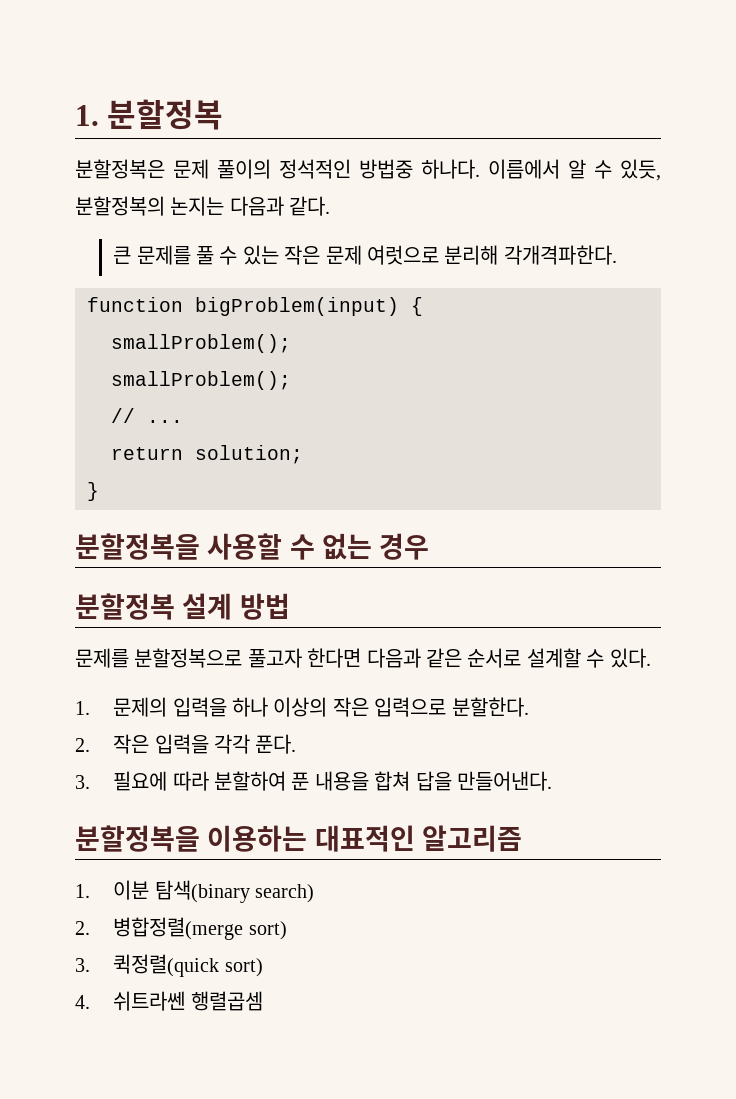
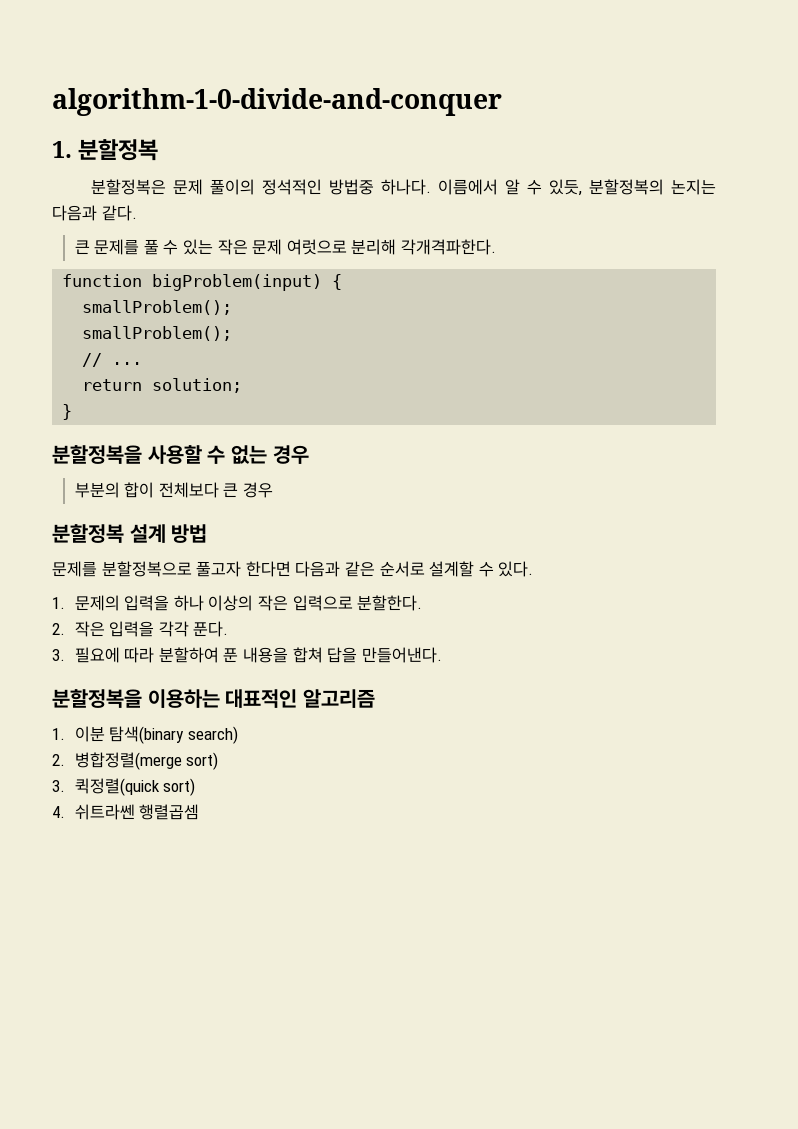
+ algorithm-1-0-divide-and-conquer
+ 부분의 합이 전체보다 큰 경우

